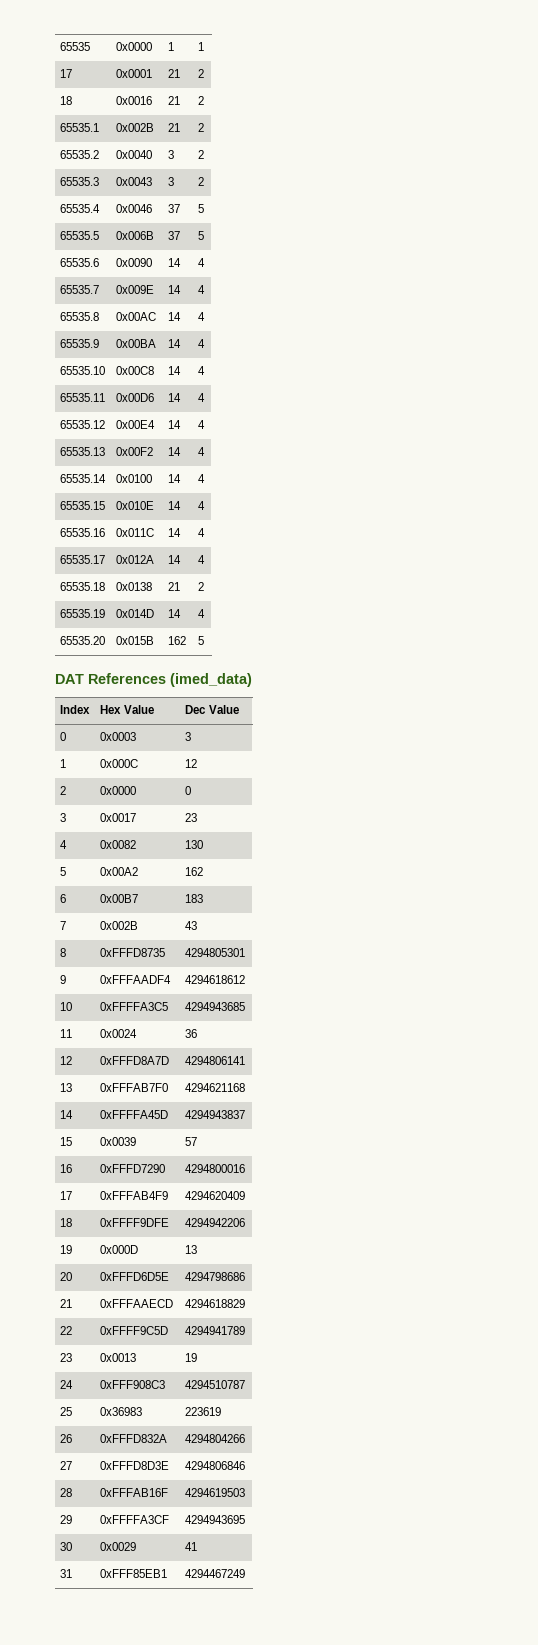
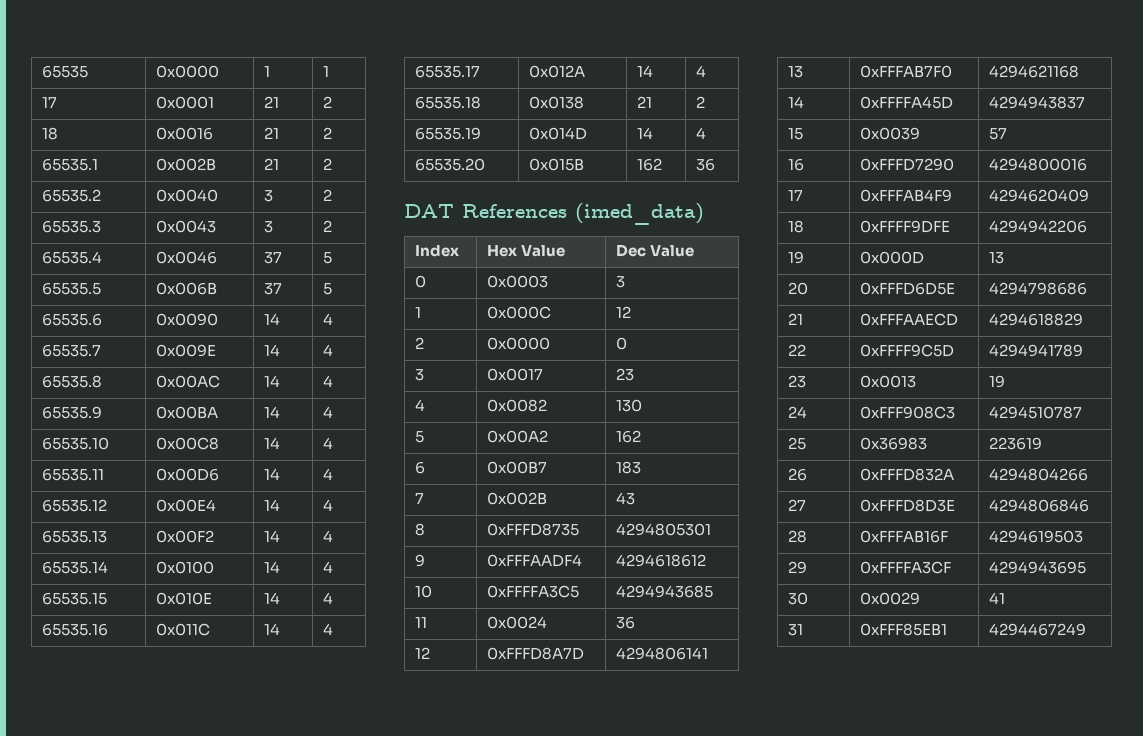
- 65535.20 | 0x015B | 162 | 5
+ 65535.20 | 0x015B | 162 | 36

